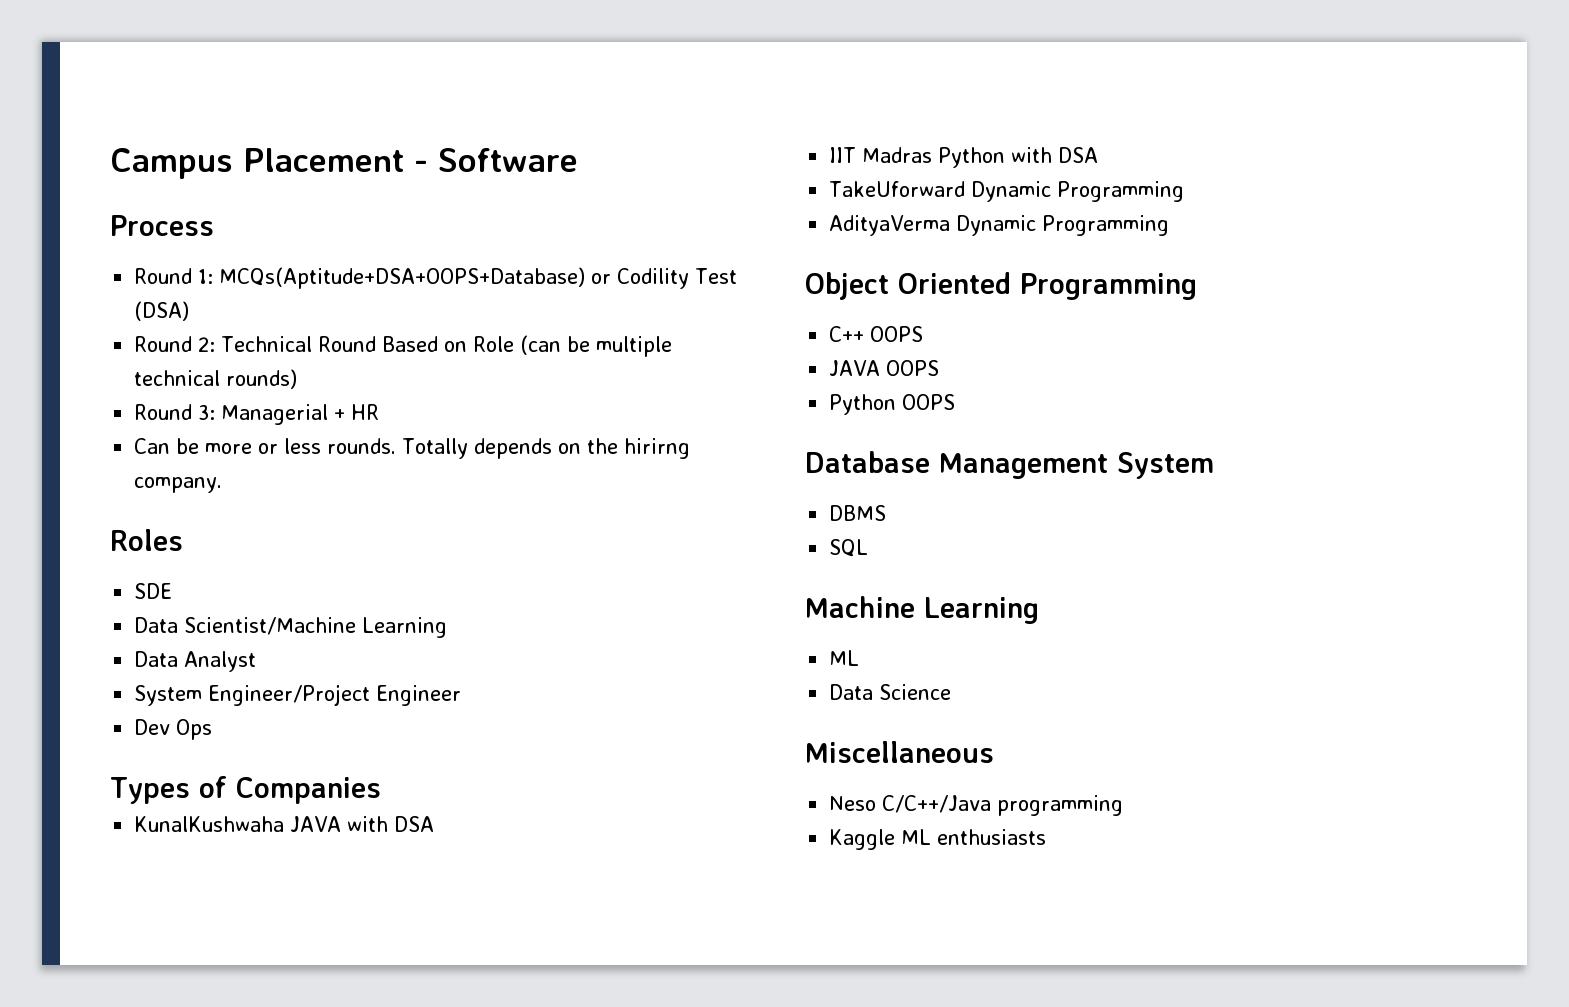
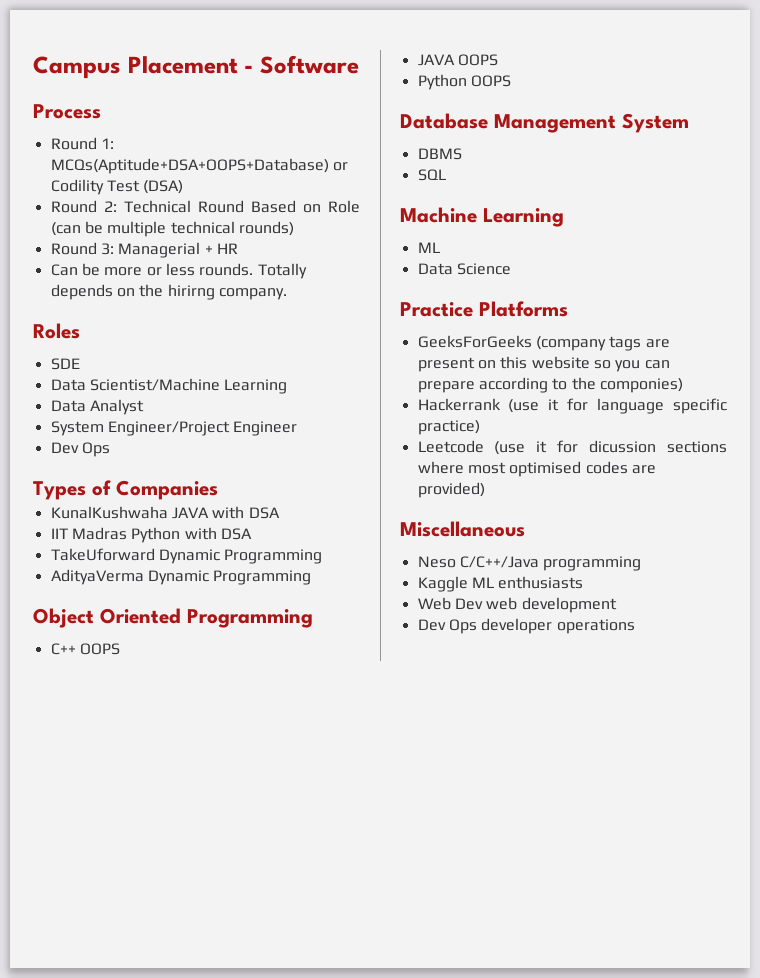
+ Practice Platforms
+ GeeksForGeeks (company tags are present on this website so you can prepare according to the componies)
+ Hackerrank (use it for language specific practice)
+ Leetcode (use it for dicussion sections where most optimised codes are provided)
+ Web Dev web development
+ Dev Ops developer operations

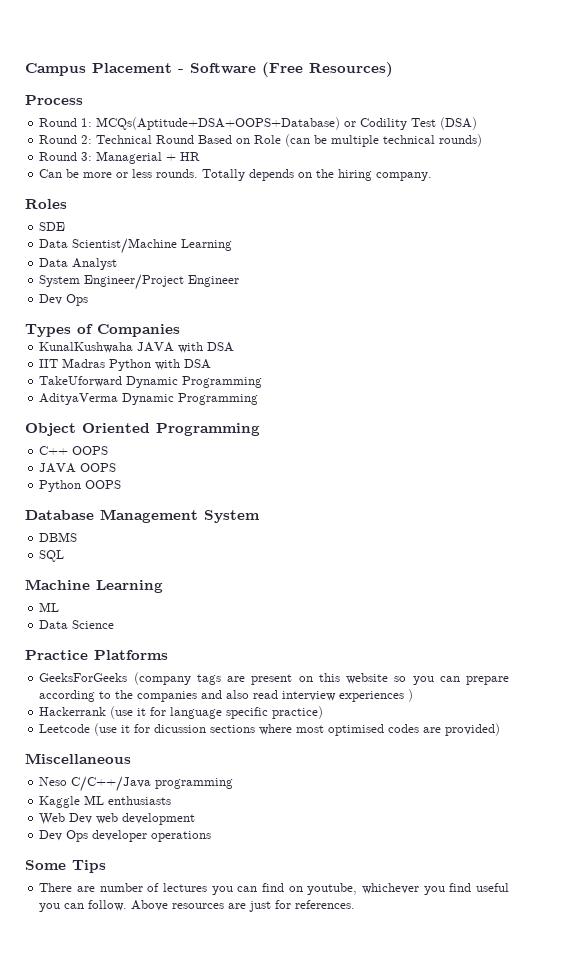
- Campus Placement - Software
+ Campus Placement - Software (Free Resources)
- Totally depends on the hirirng company.
+ Totally depends on the hiring company.
- GeeksForGeeks (company tags are present on this website so you can prepare according to the componies)
+ GeeksForGeeks (company tags are present on this website so you can prepare according to the companies and also read interview experiences )
+ Some Tips
+ There are number of lectures you can find on youtube, whichever you find useful you can follow. Above resources are just for references.

